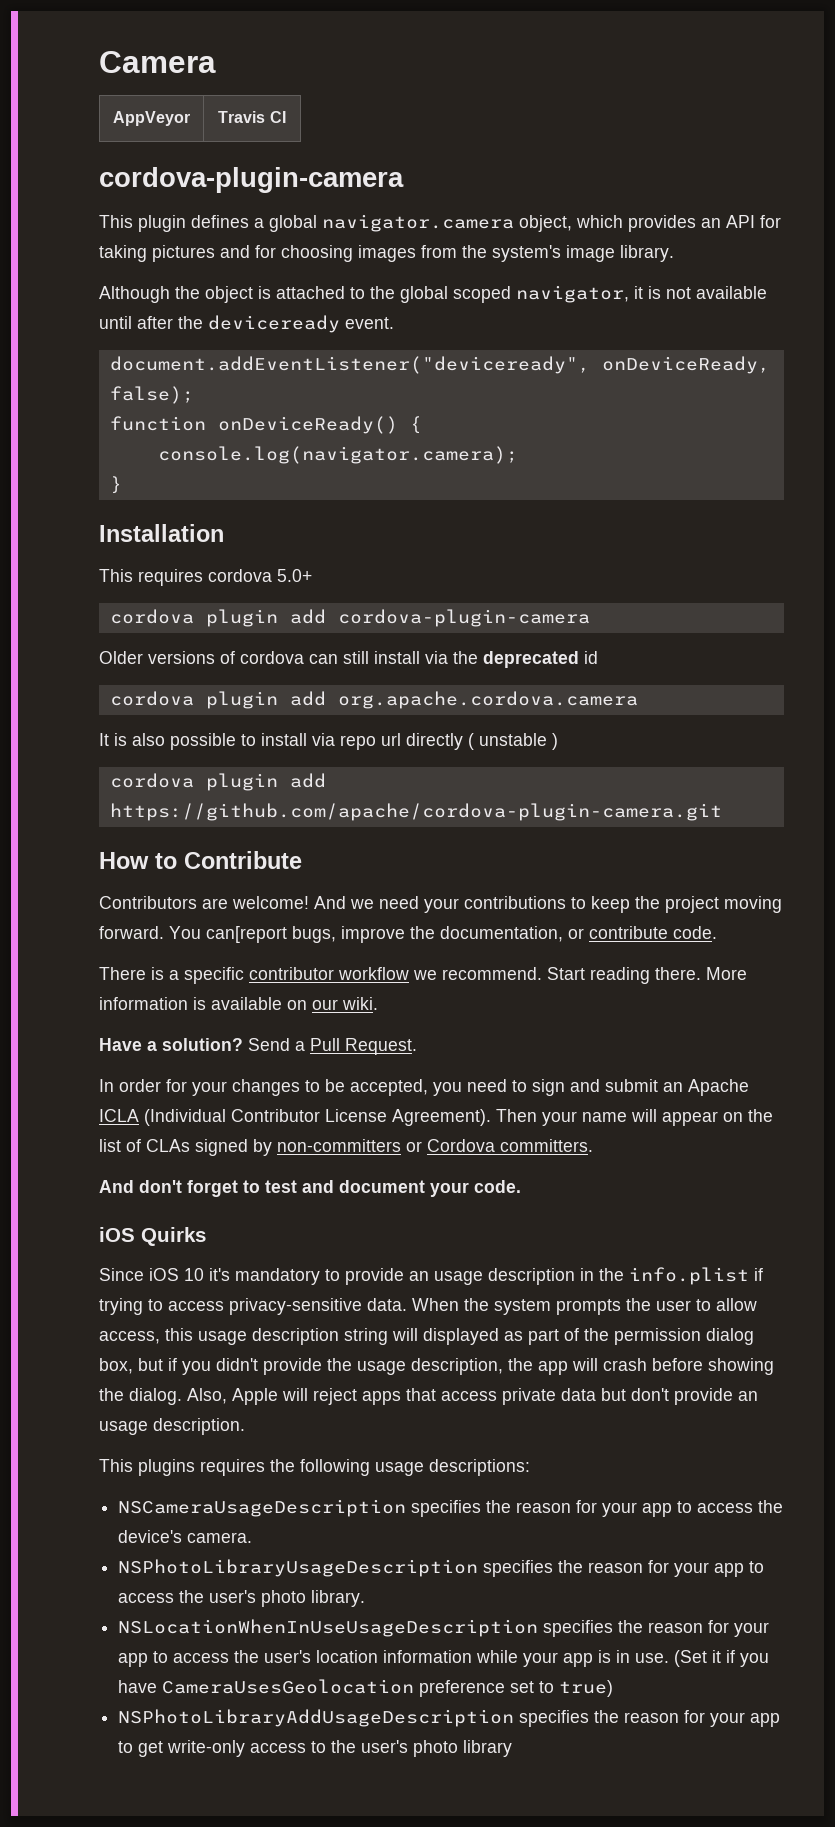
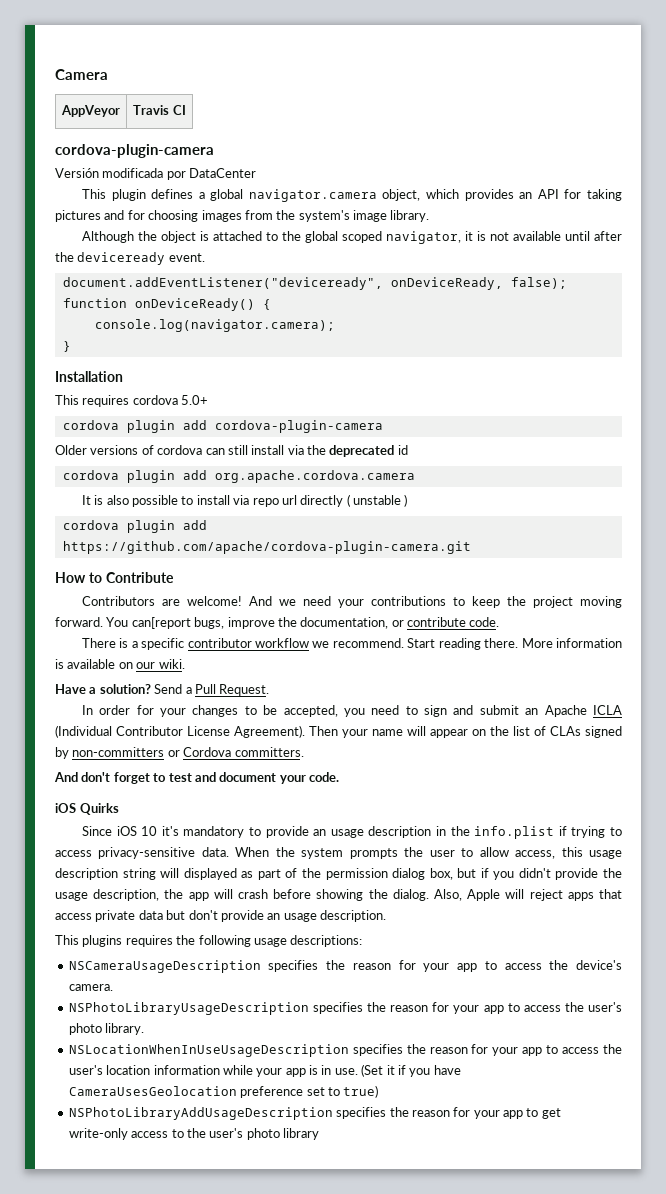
+ Versión modificada por DataCenter

